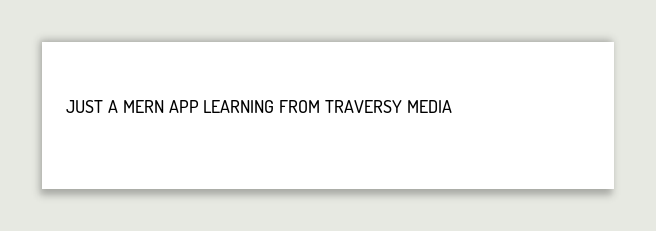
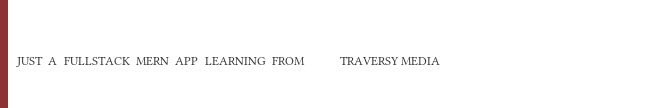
- JUST A MERN APP LEARNING FROM TRAVERSY MEDIA
+ JUST A FULLSTACK MERN APP LEARNING FROM TRAVERSY MEDIA

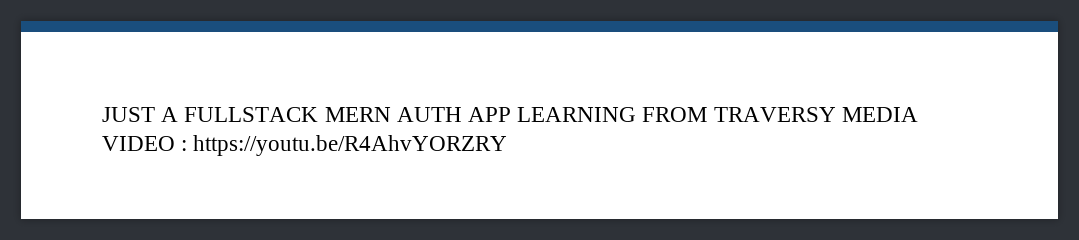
- JUST A FULLSTACK MERN APP LEARNING FROM TRAVERSY MEDIA
+ JUST A FULLSTACK MERN AUTH APP LEARNING FROM TRAVERSY MEDIA VIDEO : https://youtu.be/R4AhvYORZRY

